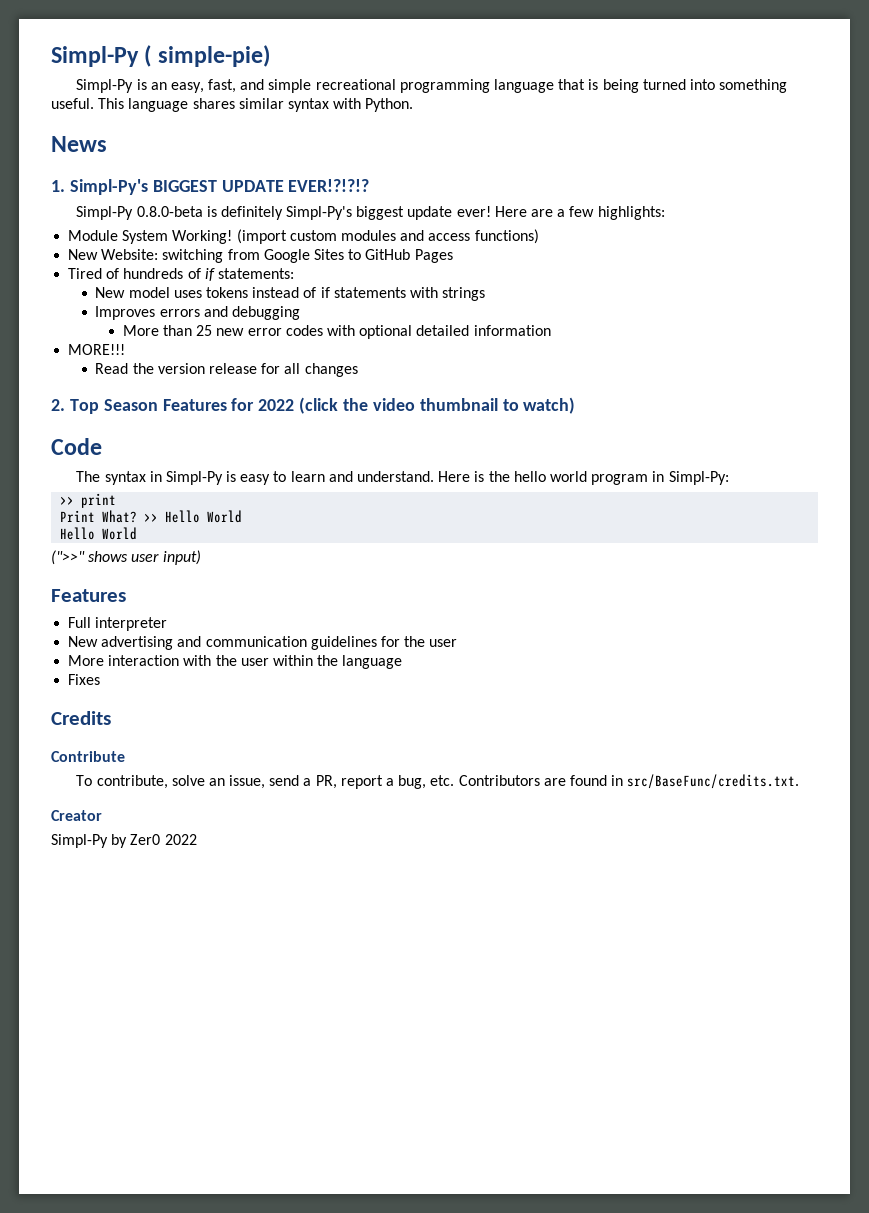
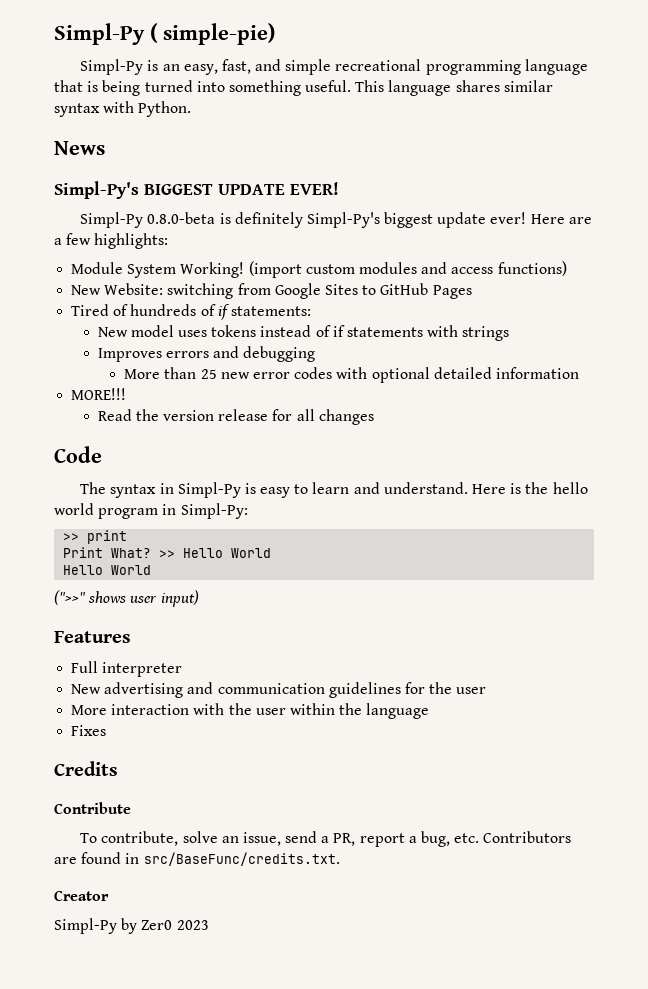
- 1. Simpl-Py's BIGGEST UPDATE EVER!?!?!?
+ Simpl-Py's BIGGEST UPDATE EVER!
- 2. Top Season Features for 2022 (click the video thumbnail to watch)
- Simpl-Py by Zer0 2022
+ Simpl-Py by Zer0 2023

